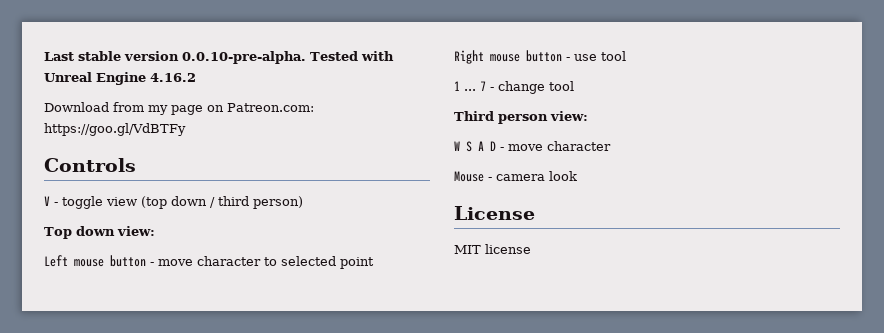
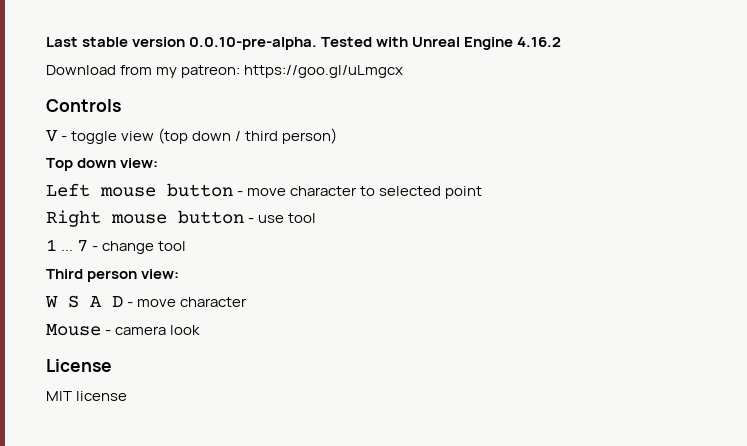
- Download from my page on Patreon.com: https://goo.gl/VdBTFy
+ Download from my patreon: https://goo.gl/uLmgcx

